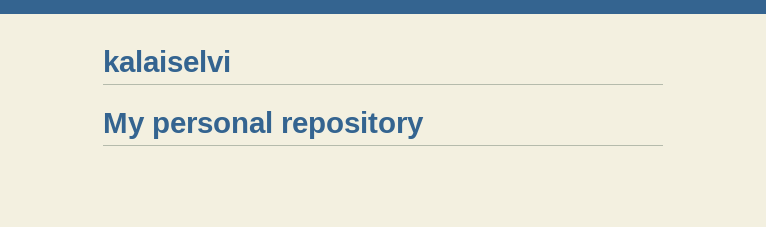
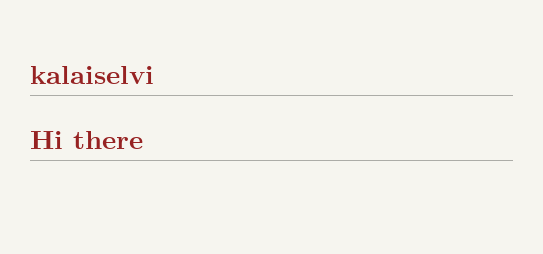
- My personal repository
+ Hi there

